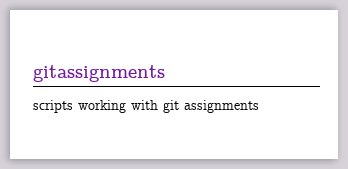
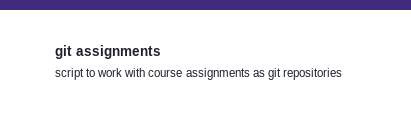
- gitassignments
- scripts working with git assignments
+ git assignments
+ script to work with course assignments as git repositories

